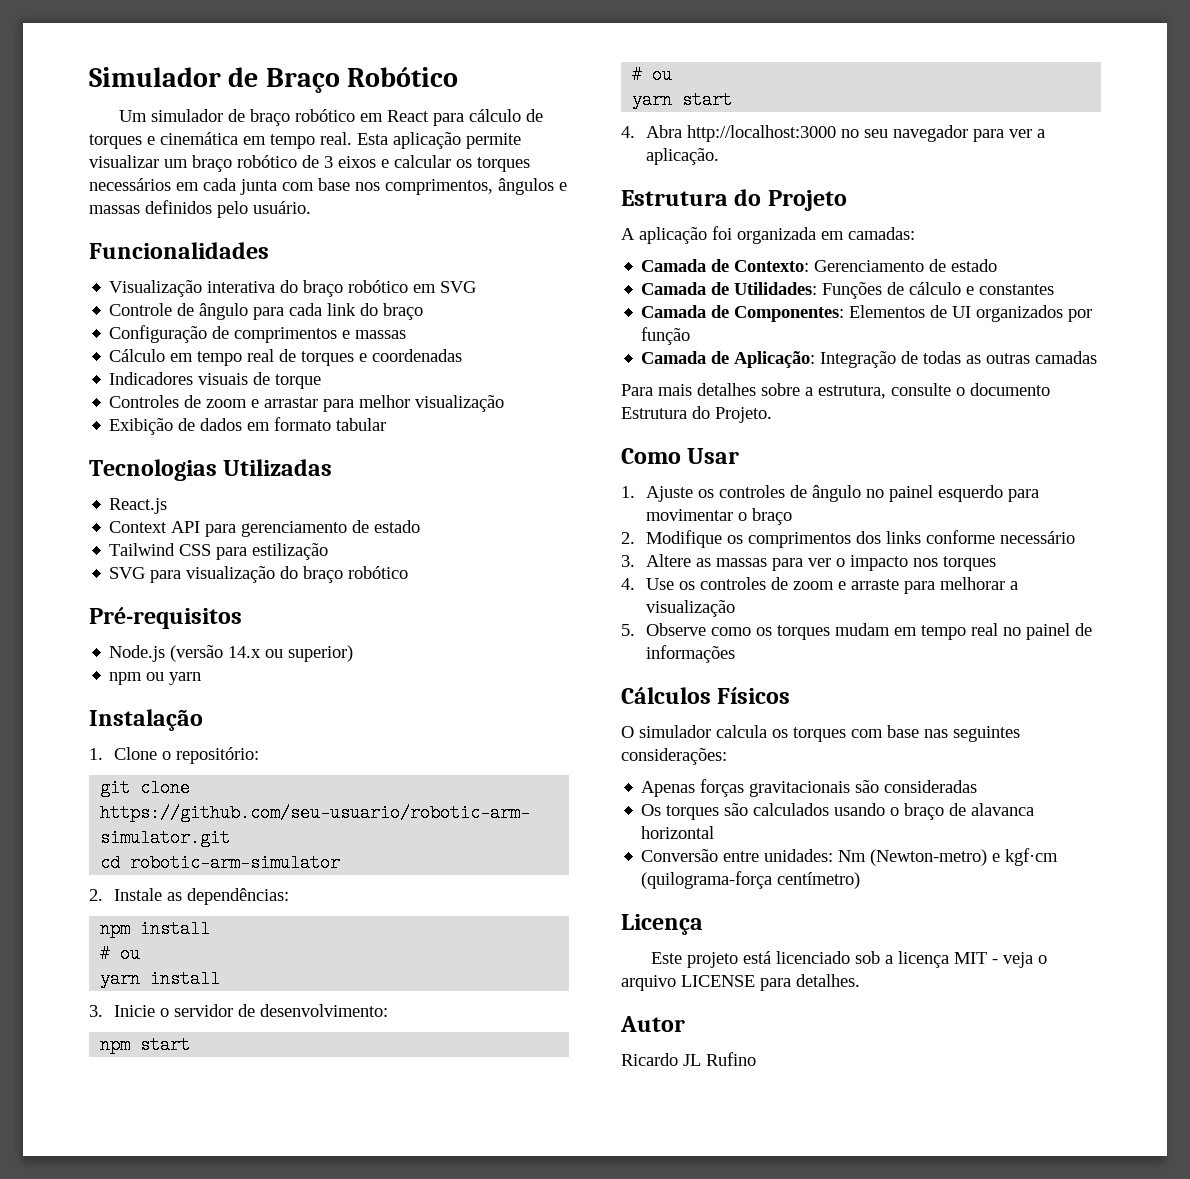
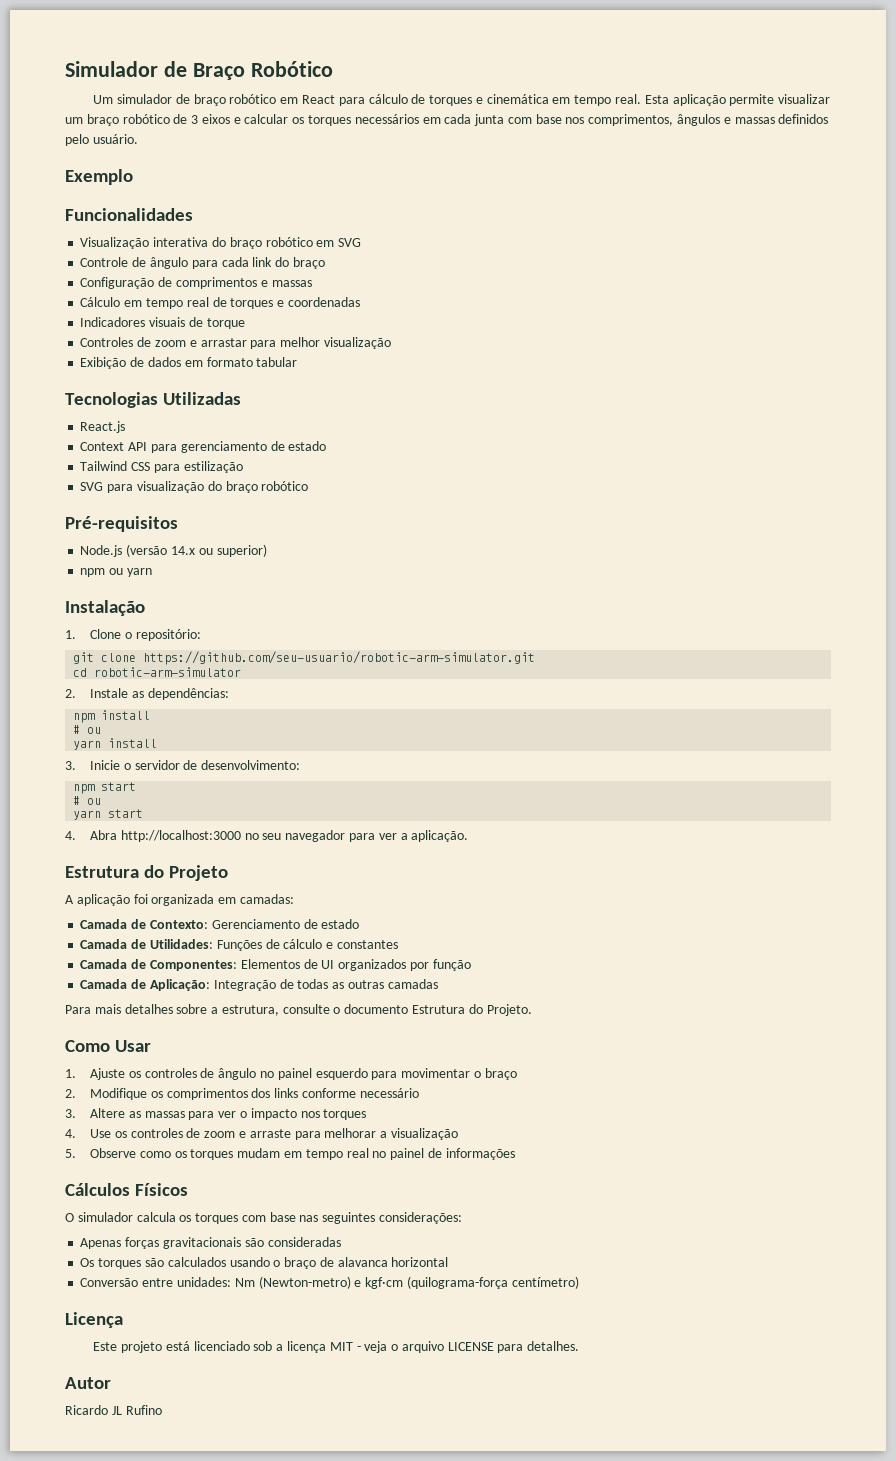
+ Exemplo

